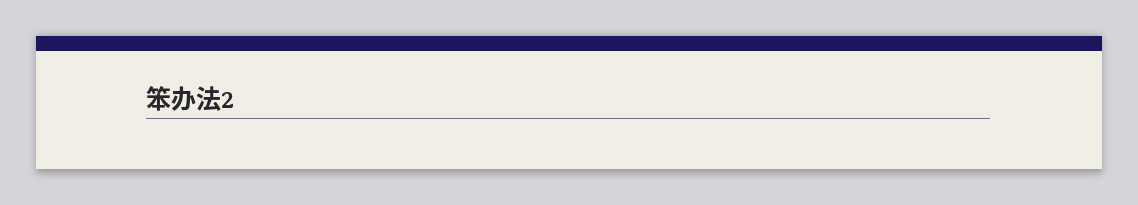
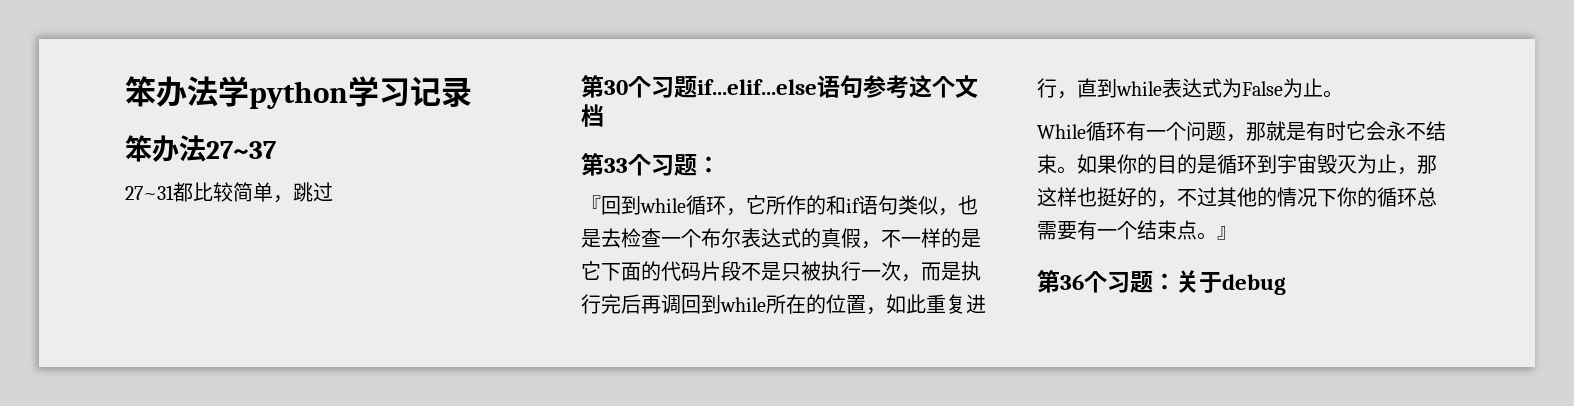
- 笨办法2
+ 笨办法学python学习记录
+ 笨办法27~37
+ 27~31都比较简单，跳过
+ 第30个习题if...elif...else语句参考这个文档
+ 第33个习题：
+ 『回到while循环，它所作的和if语句类似，也是去检查一个布尔表达式的真假，不一样的是它下面的代码片段不是只被执行一次，而是执行完后再调回到while所在的位置，如此重复进行，直到while表达式为False为止。
+ While循环有一个问题，那就是有时它会永不结束。如果你的目的是循环到宇宙毁灭为止，那这样也挺好的，不过其他的情况下你的循环总需要有一个结束点。』
+ 第36个习题：关于debug

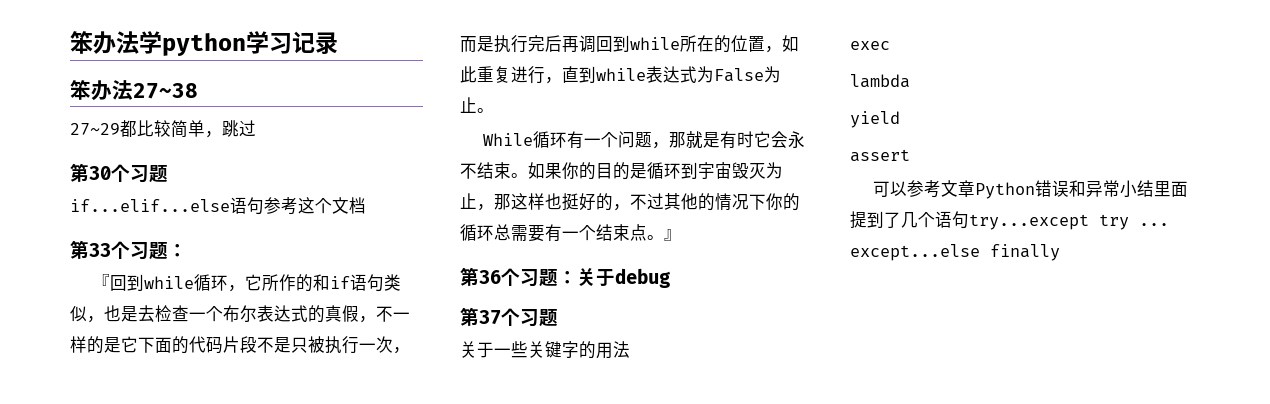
- 笨办法27~37
- 27~31都比较简单，跳过
+ 笨办法27~38
+ 27~29都比较简单，跳过
- 第30个习题if...elif...else语句参考这个文档
+ 第30个习题
+ if...elif...else语句参考这个文档
+ 第37个习题
+ 关于一些关键字的用法
+ exec
+ lambda
+ yield
+ assert
+ 可以参考文章Python错误和异常小结里面提到了几个语句try...except try ... except...else finally

